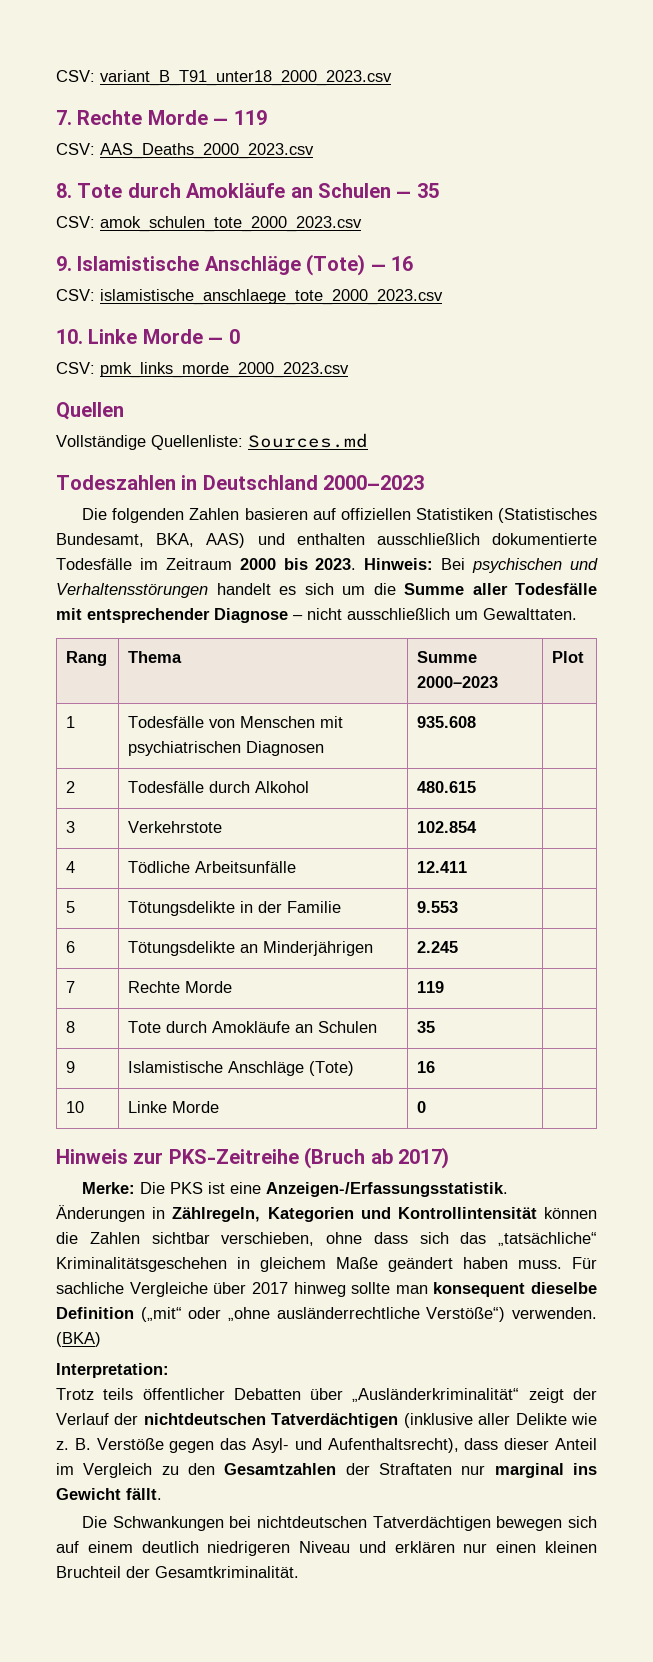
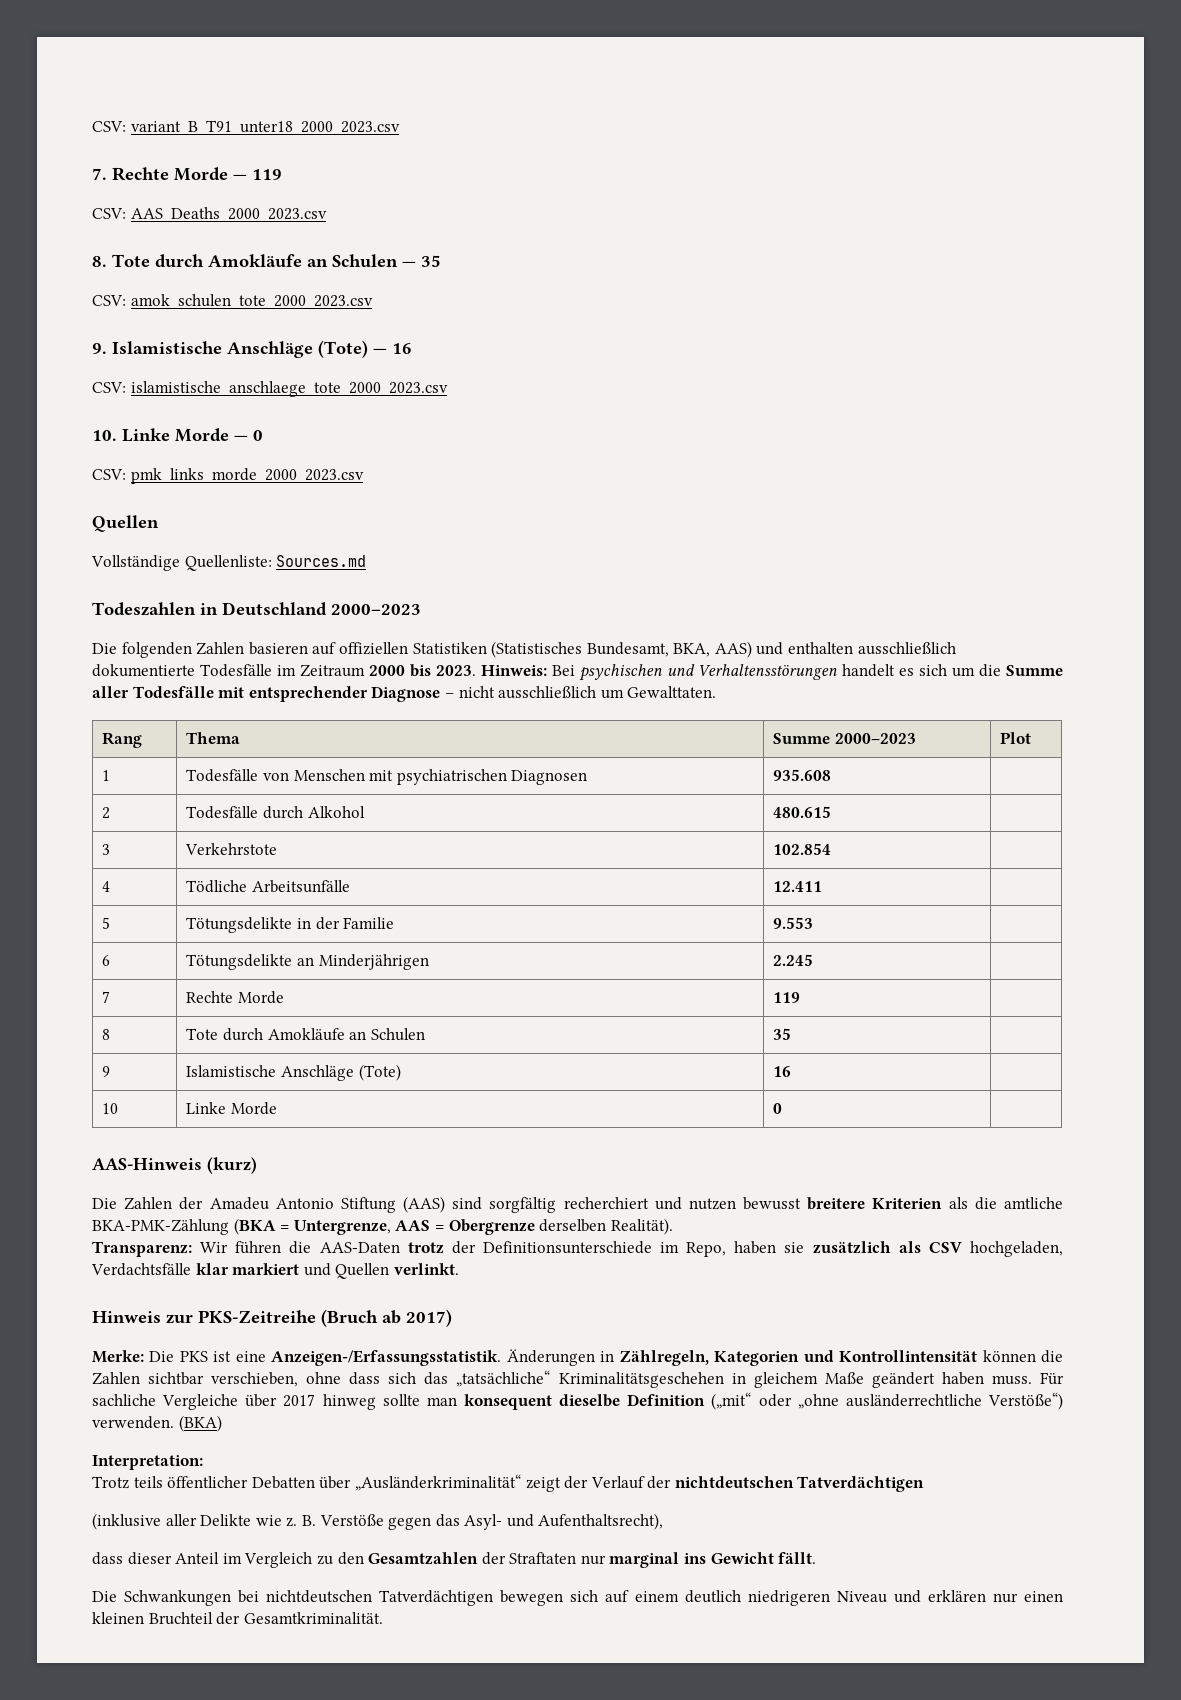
+ AAS-Hinweis (kurz)
+ Die Zahlen der Amadeu Antonio Stiftung (AAS) sind sorgfältig recherchiert und nutzen bewusst breitere Kriterien als die amtliche BKA-PMK-Zählung (BKA = Untergrenze, AAS = Obergrenze derselben Realität).
+ Transparenz: Wir führen die AAS-Daten trotz der Definitionsunterschiede im Repo, haben sie zusätzlich als CSV hochgeladen, Verdachtsfälle klar markiert und Quellen verlinkt.
- Trotz teils öffentlicher Debatten über „Ausländerkriminalität“ zeigt der Verlauf der nichtdeutschen Tatverdächtigen (inklusive aller Delikte wie z.
+ Trotz teils öffentlicher Debatten über „Ausländerkriminalität“ zeigt der Verlauf der nichtdeutschen Tatverdächtigen
+ (inklusive aller Delikte wie z.
- B. Verstöße gegen das Asyl- und Aufenthaltsrecht), dass dieser Anteil im Vergleich zu den Gesamtzahlen der Straftaten nur marginal ins Gewicht fällt.
+ B. Verstöße gegen das Asyl- und Aufenthaltsrecht),
+ dass dieser Anteil im Vergleich zu den Gesamtzahlen der Straftaten nur marginal ins Gewicht fällt.

